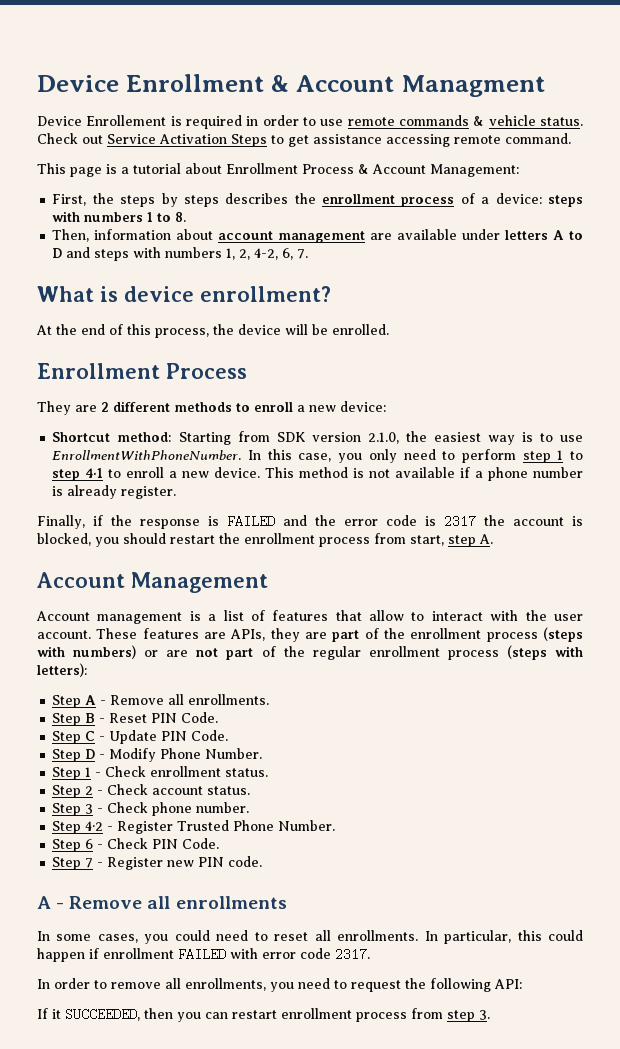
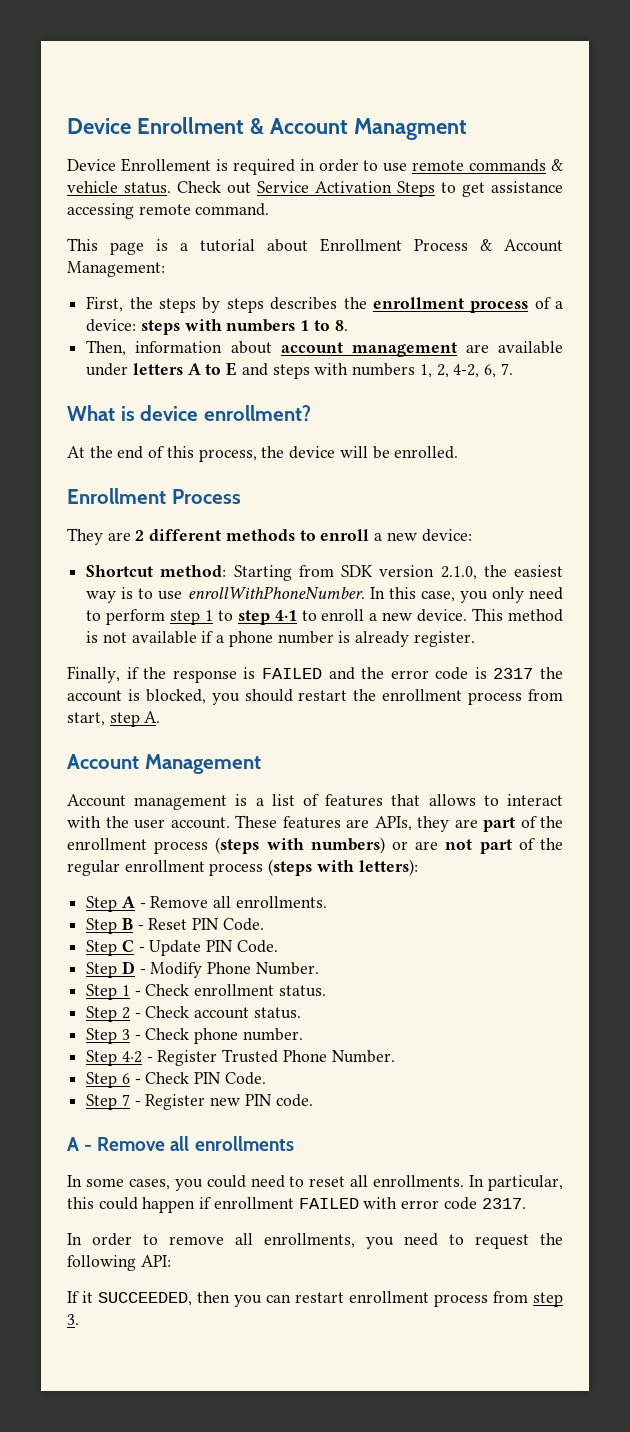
- Then, information about account management are available under letters A to D and steps with numbers 1, 2, 4-2, 6, 7.
+ Then, information about account management are available under letters A to E and steps with numbers 1, 2, 4-2, 6, 7.
- Shortcut method: Starting from SDK version 2.1.0, the easiest way is to use EnrollmentWithPhoneNumber.
+ Shortcut method: Starting from SDK version 2.1.0, the easiest way is to use enrollWithPhoneNumber.
- Account management is a list of features that allow to interact with the user account.
+ Account management is a list of features that allows to interact with the user account.

